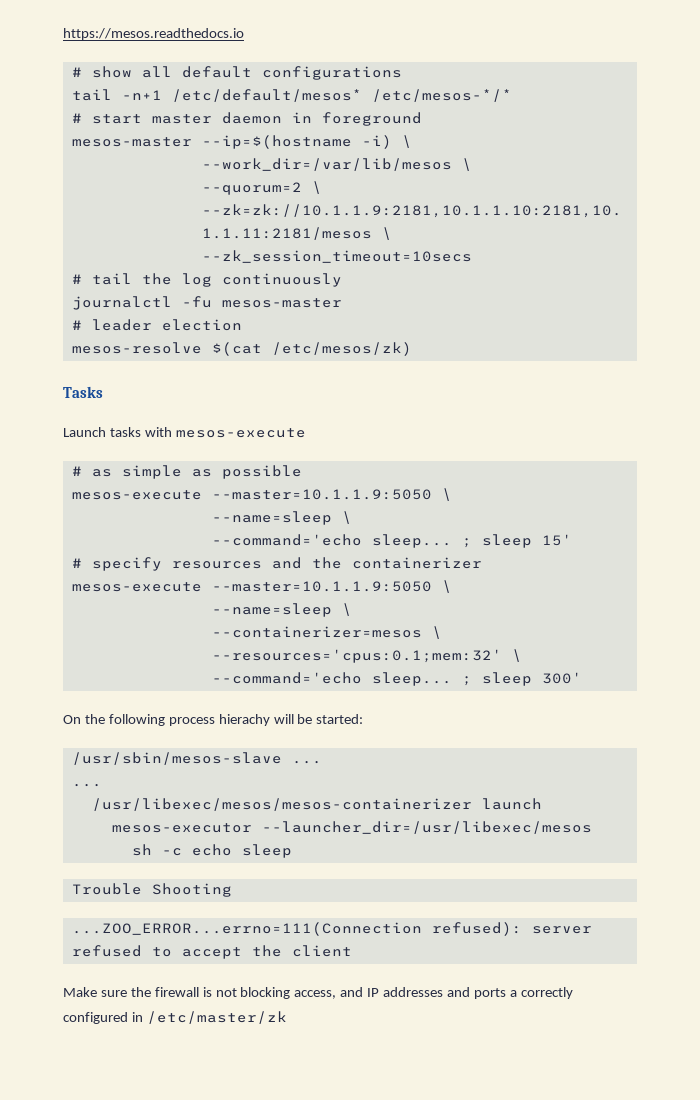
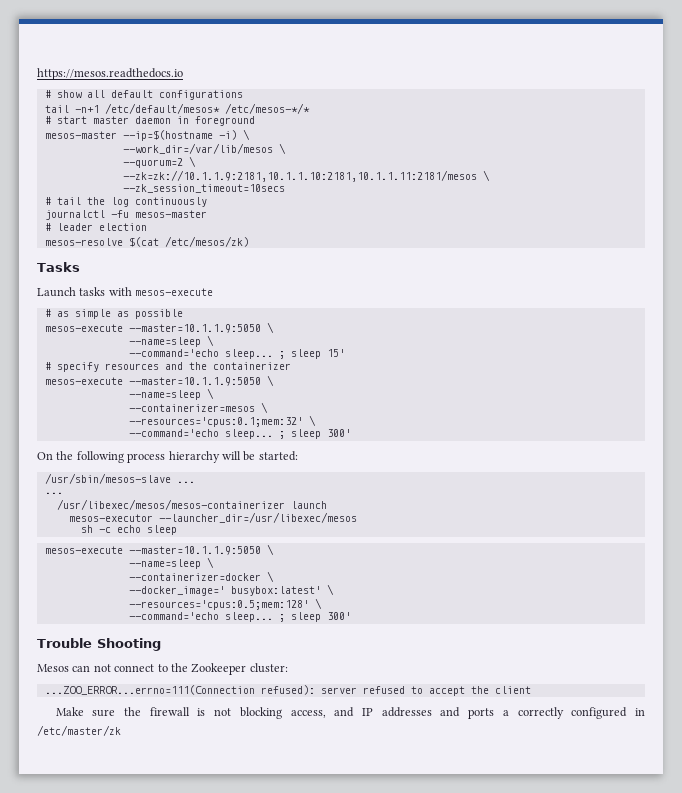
- On the following process hierachy will be started:
+ On the following process hierarchy will be started:
  sh -c echo sleep
+ mesos-execute --master=10.1.1.9:5050 \
+ --name=sleep \
+ --containerizer=docker \
+ --docker_image=' busybox:latest' \
+ --resources='cpus:0.5;mem:128' \
+ --command='echo sleep... ; sleep 300'
  Trouble Shooting
+ Mesos can not connect to the Zookeeper cluster:

